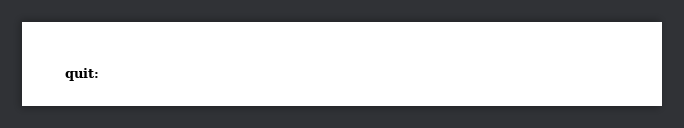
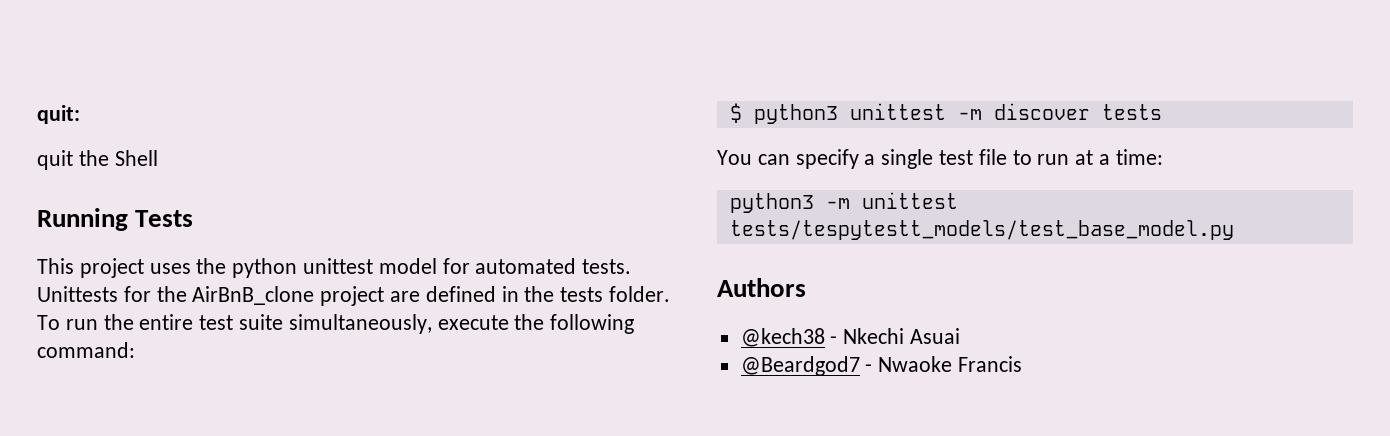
+ quit the Shell
+ Running Tests
+ This project uses the python unittest model for automated tests. Unittests for the AirBnB_clone project are defined in the tests folder. To run the entire test suite simultaneously, execute the following command:
+ $ python3 unittest -m discover tests
+ You can specify a single test file to run at a time:
+ python3 -m unittest tests/tespytestt_models/test_base_model.py
+ Authors
+ @kech38 - Nkechi Asuai
+ @Beardgod7 - Nwaoke Francis

